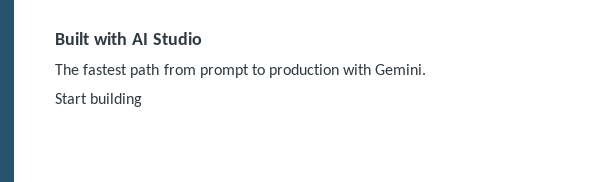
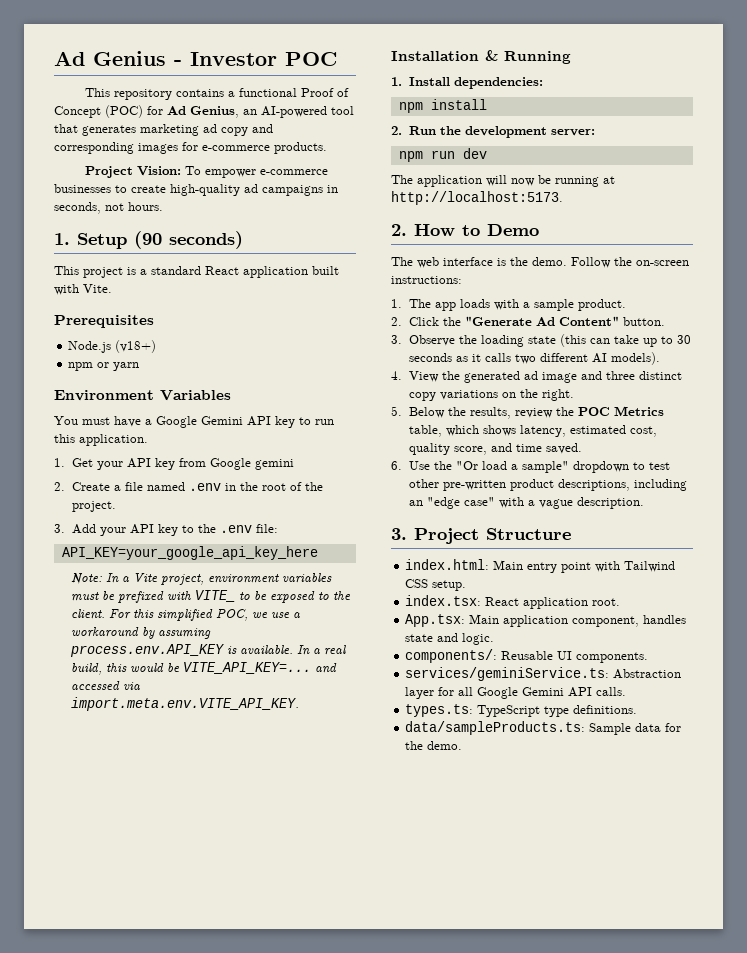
- Built with AI Studio
- The fastest path from prompt to production with Gemini.
- Start building
+ Ad Genius - Investor POC
+ This repository contains a functional Proof of Concept (POC) for Ad Genius, an AI-powered tool that generates marketing ad copy and corresponding images for e-commerce products.
+ Project Vision: To empower e-commerce businesses to create high-quality ad campaigns in seconds, not hours.
+ 1. Setup (90 seconds)
+ This project is a standard React application built with Vite.
+ Prerequisites
+ Node.js (v18+)
+ npm or yarn
+ Environment Variables
+ You must have a Google Gemini API key to run this application.
+ 1. Get your API key from Google gemini
+ 2. Create a file named .env in the root of the project.
+ 3. Add your API key to the .env file:
+ API_KEY=your_google_api_key_here
+ Note: In a Vite project, environment variables must be prefixed with VITE_ to be exposed to the client. For this simplified POC, we use a workaround by assuming process.env.API_KEY is available. In a real build, this would be VITE_API_KEY=... and accessed via import.meta.env.VITE_API_KEY.
+ Installation & Running
+ 1. Install dependencies:
+ npm install
+ 2. Run the development server:
+ npm run dev
+ The application will now be running at http://localhost:5173.
+ 2. How to Demo
+ The web interface is the demo. Follow the on-screen instructions:
+ 1. The app loads with a sample product.
+ 2. Click the "Generate Ad Content" button.
+ 3. Observe the loading state (this can take up to 30 seconds as it calls two different AI models).
+ 4. View the generated ad image and three distinct copy variations on the right.
+ 5. Below the results, review the POC Metrics table, which shows latency, estimated cost, quality score, and time saved.
+ 6. Use the "Or load a sample" dropdown to test other pre-written product descriptions, including an "edge case" with a vague description.
+ 3. Project Structure
+ index.html: Main entry point with Tailwind CSS setup.
+ index.tsx: React application root.
+ App.tsx: Main application component, handles state and logic.
+ components/: Reusable UI components.
+ services/geminiService.ts: Abstraction layer for all Google Gemini API calls.
+ types.ts: TypeScript type definitions.
+ data/sampleProducts.ts: Sample data for the demo.

